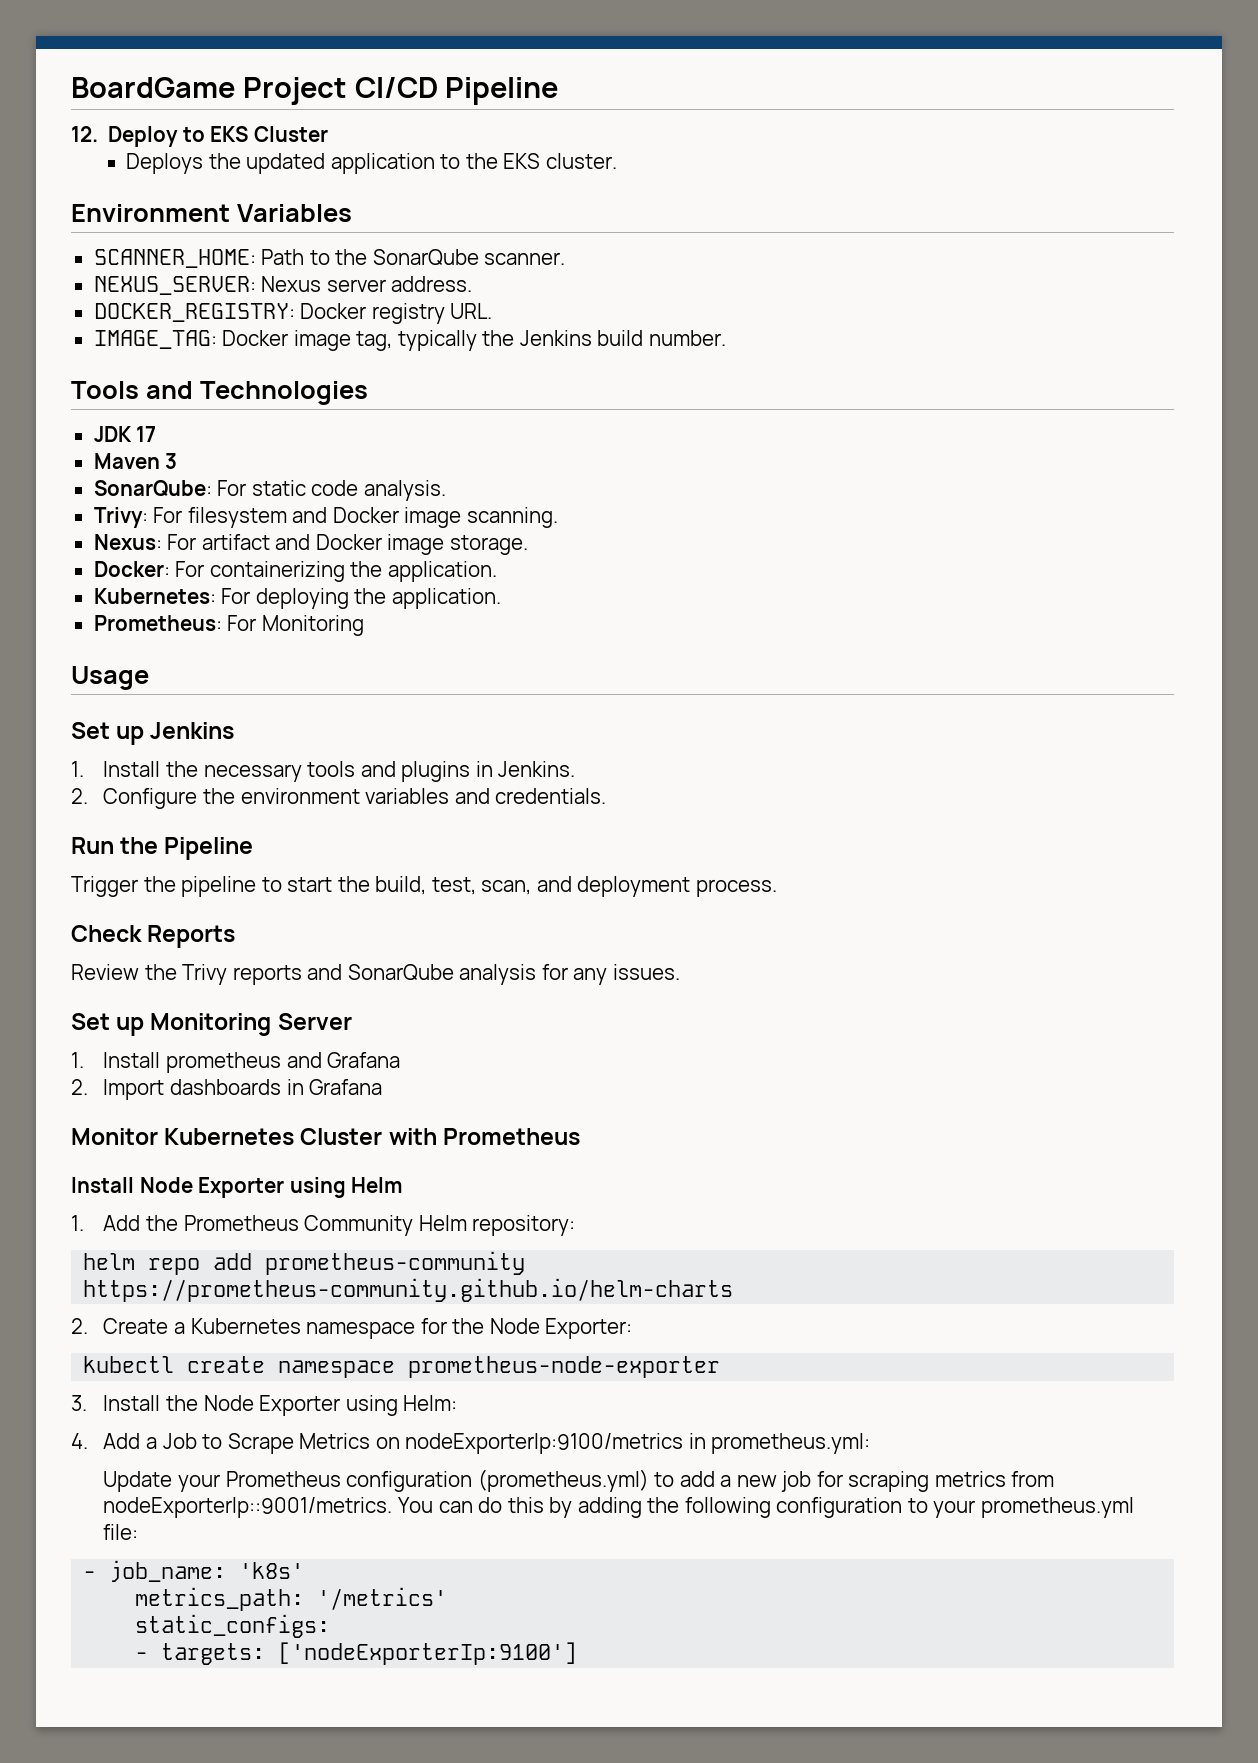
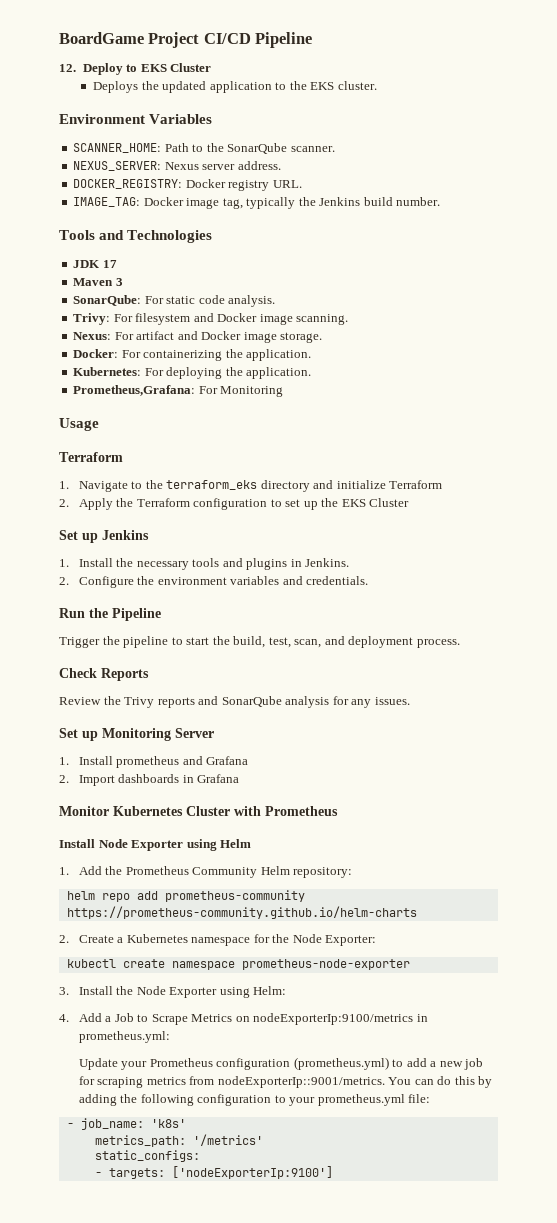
- Prometheus: For Monitoring
+ Prometheus,Grafana: For Monitoring
  Usage
+ Terraform
+ 1. Navigate to the terraform_eks directory and initialize Terraform
+ 2. Apply the Terraform configuration to set up the EKS Cluster

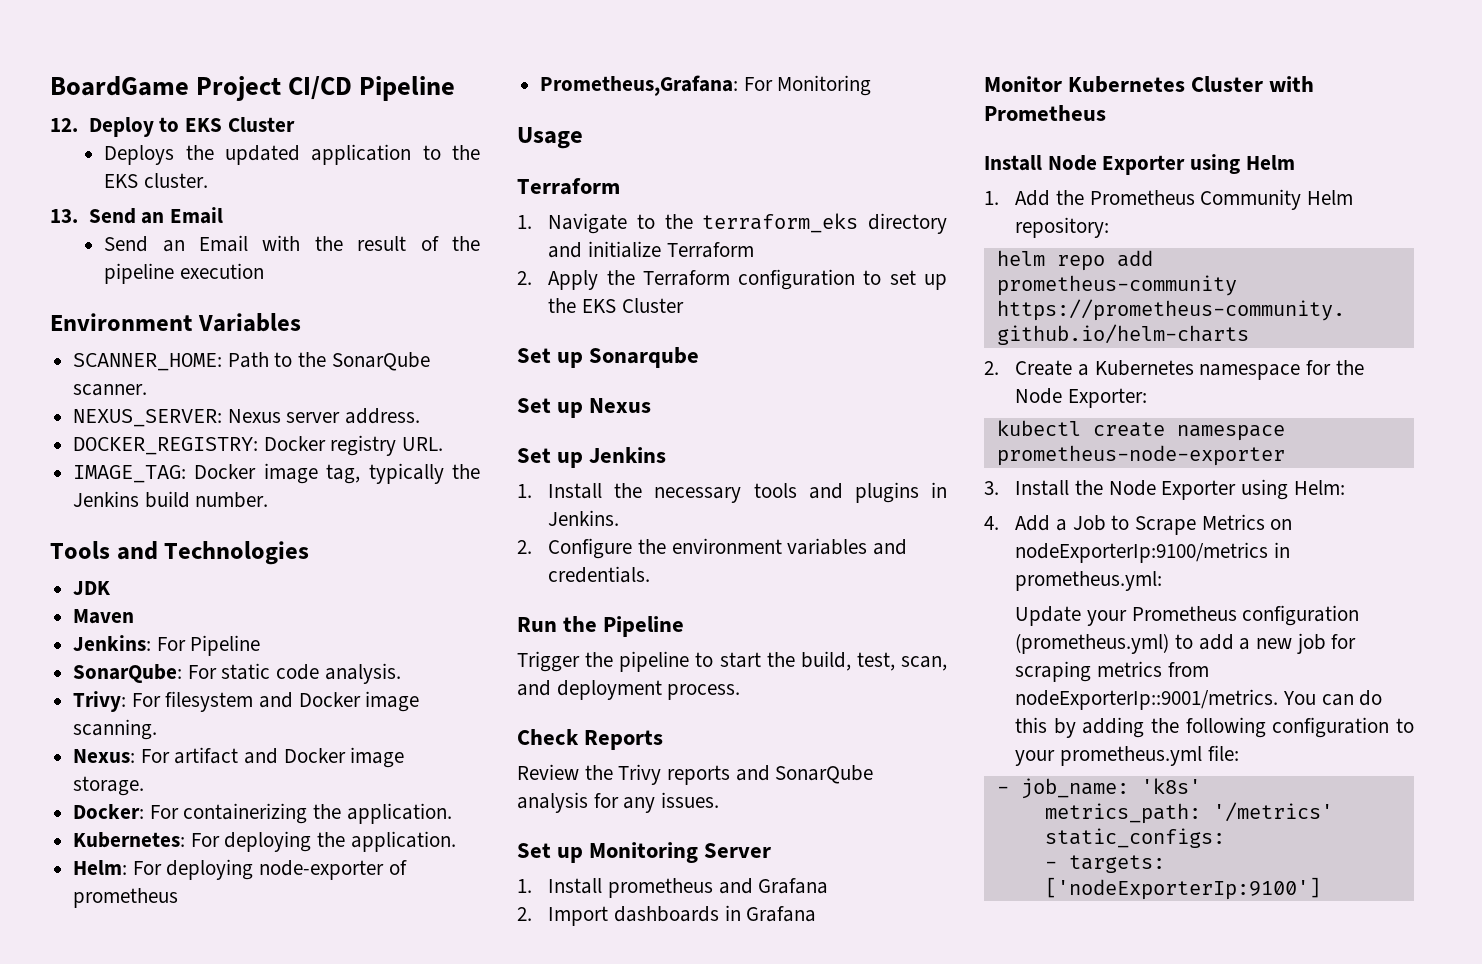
+ 13. Send an Email
+ Send an Email with the result of the pipeline execution
- JDK 17
+ JDK
- Maven 3
+ Maven
+ Jenkins: For Pipeline
+ Helm: For deploying node-exporter of prometheus
+ Set up Sonarqube
+ Set up Nexus

